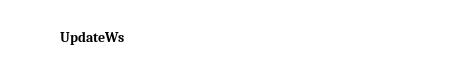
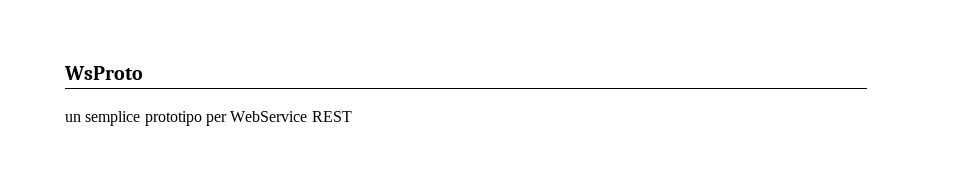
- UpdateWs
+ WsProto
+ un semplice prototipo per WebService REST

